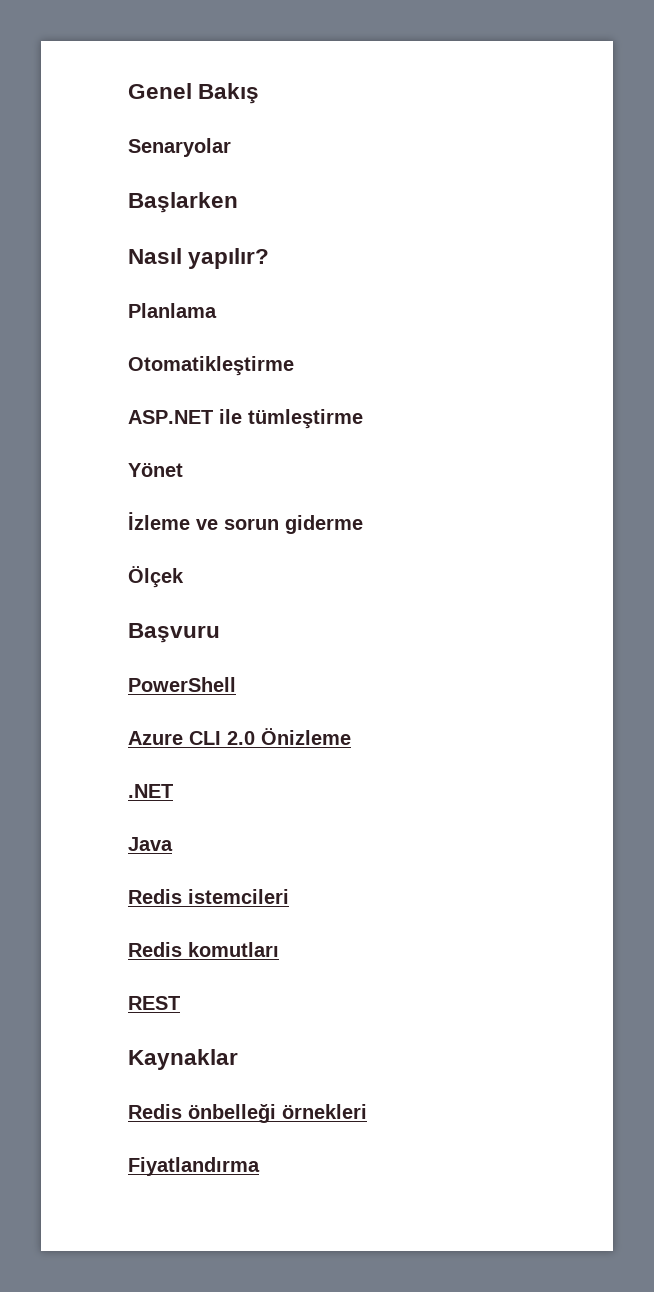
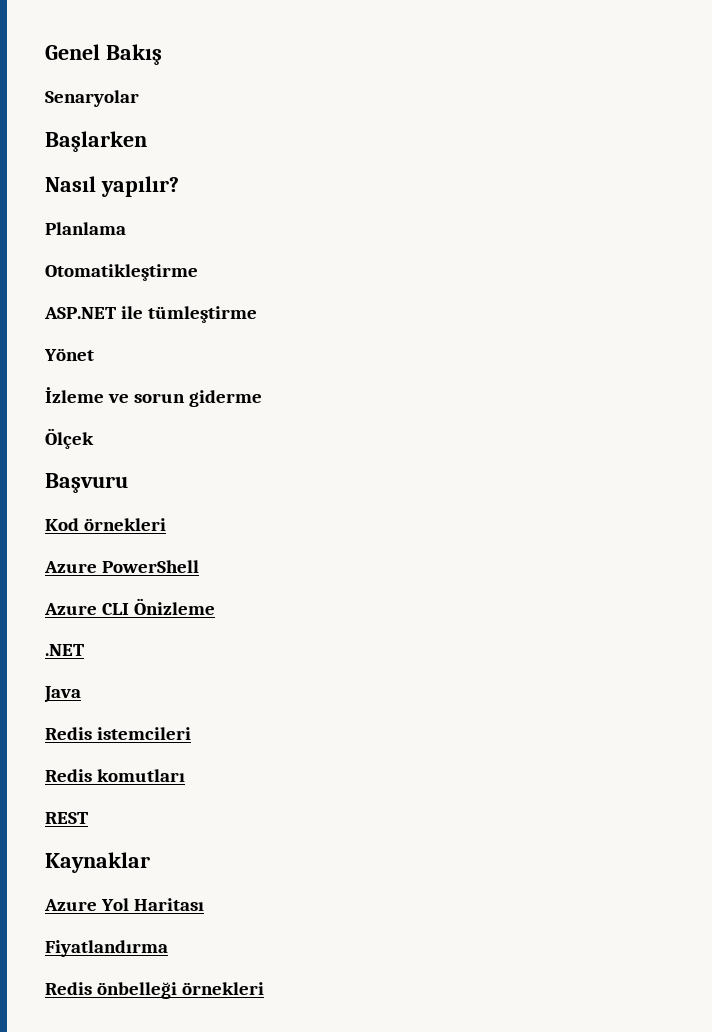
- PowerShell
+ Kod örnekleri
+ Azure PowerShell
- Azure CLI 2.0 Önizleme
+ Azure CLI Önizleme
+ Azure Yol Haritası
+ Fiyatlandırma
- Fiyatlandırma

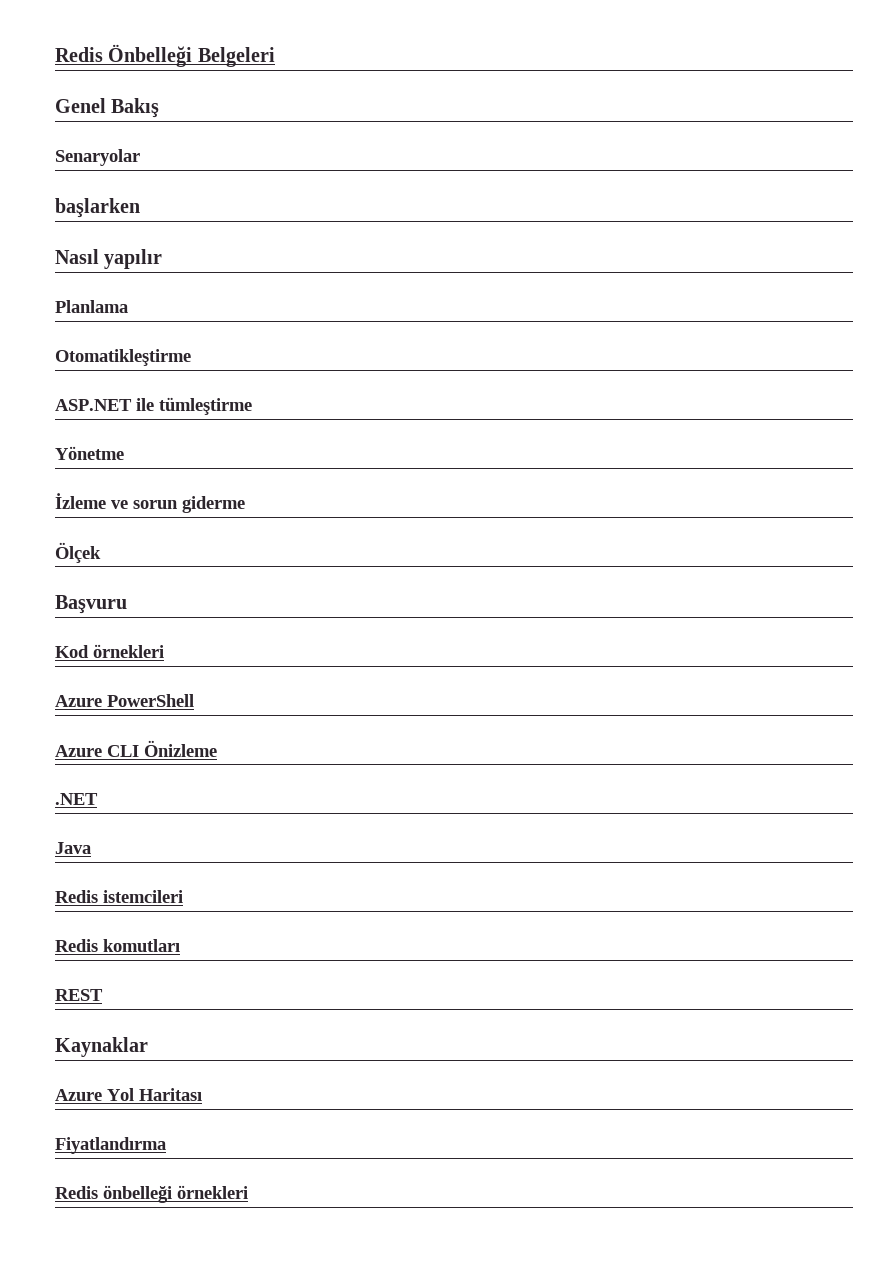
+ Redis Önbelleği Belgeleri
- Başlarken
+ başlarken
- Nasıl yapılır?
+ Nasıl yapılır
- Yönet
+ Yönetme

